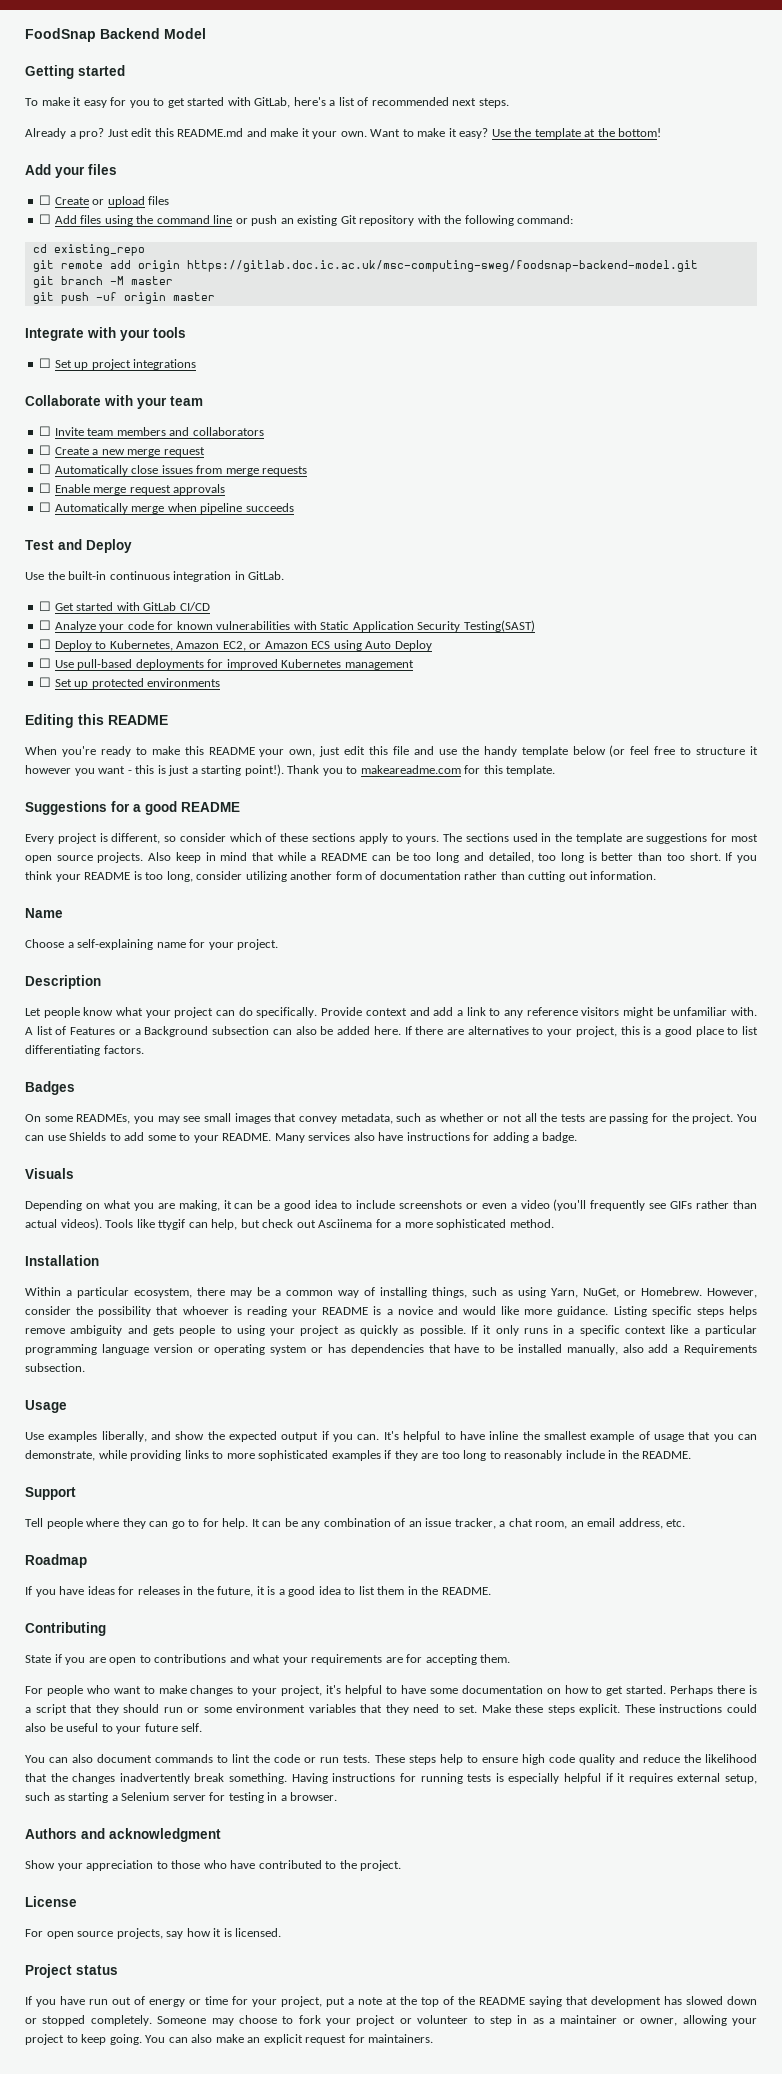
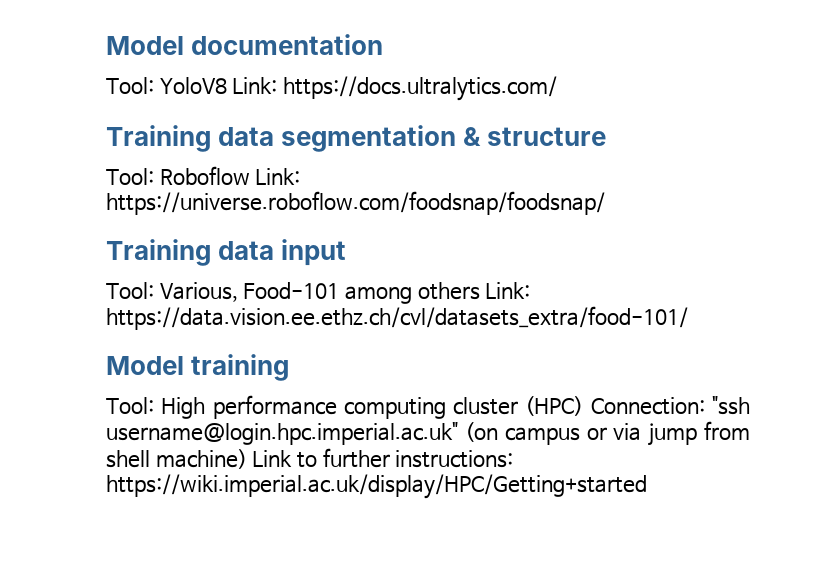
- FoodSnap Backend Model
- Getting started
- To make it easy for you to get started with GitLab, here's a list of recommended next steps.
- Already a pro? Just edit this README.md and make it your own. Want to make it easy? Use the template at the bottom!
- Add your files
- ☐ Create or upload files
- ☐ Add files using the command line or push an existing Git repository with the following command:
- cd existing_repo
- git remote add origin https://gitlab.doc.ic.ac.uk/msc-computing-sweg/foodsnap-backend-model.git
- git branch -M master
- git push -uf origin master
- Integrate with your tools
- ☐ Set up project integrations
- Collaborate with your team
- ☐ Invite team members and collaborators
- ☐ Create a new merge request
- ☐ Automatically close issues from merge requests
- ☐ Enable merge request approvals
- ☐ Automatically merge when pipeline succeeds
- Test and Deploy
- Use the built-in continuous integration in GitLab.
- ☐ Get started with GitLab CI/CD
- ☐ Analyze your code for known vulnerabilities with Static Application Security Testing(SAST)
- ☐ Deploy to Kubernetes, Amazon EC2, or Amazon ECS using Auto Deploy
- ☐ Use pull-based deployments for improved Kubernetes management
- ☐ Set up protected environments
- Editing this README
- When you're ready to make this README your own, just edit this file and use the handy template below (or feel free to structure it however you want - this is just a starting point!). Thank you to makeareadme.com for this template.
- Suggestions for a good README
- Every project is different, so consider which of these sections apply to yours. The sections used in the template are suggestions for most open source projects. Also keep in mind that while a README can be too long and detailed, too long is better than too short. If you think your README is too long, consider utilizing another form of documentation rather than cutting out information.
- Name
- Choose a self-explaining name for your project.
- Description
- Let people know what your project can do specifically. Provide context and add a link to any reference visitors might be unfamiliar with. A list of Features or a Background subsection can also be added here. If there are alternatives to your project, this is a good place to list differentiating factors.
- Badges
- On some READMEs, you may see small images that convey metadata, such as whether or not all the tests are passing for the project. You can use Shields to add some to your README. Many services also have instructions for adding a badge.
- Visuals
- Depending on what you are making, it can be a good idea to include screenshots or even a video (you'll frequently see GIFs rather than actual videos). Tools like ttygif can help, but check out Asciinema for a more sophisticated method.
- Installation
- Within a particular ecosystem, there may be a common way of installing things, such as using Yarn, NuGet, or Homebrew. However, consider the possibility that whoever is reading your README is a novice and would like more guidance. Listing specific steps helps remove ambiguity and gets people to using your project as quickly as possible. If it only runs in a specific context like a particular programming language version or operating system or has dependencies that have to be installed manually, also add a Requirements subsection.
- Usage
- Use examples liberally, and show the expected output if you can. It's helpful to have inline the smallest example of usage that you can demonstrate, while providing links to more sophisticated examples if they are too long to reasonably include in the README.
- Support
- Tell people where they can go to for help. It can be any combination of an issue tracker, a chat room, an email address, etc.
- Roadmap
- If you have ideas for releases in the future, it is a good idea to list them in the README.
- Contributing
- State if you are open to contributions and what your requirements are for accepting them.
- For people who want to make changes to your project, it's helpful to have some documentation on how to get started. Perhaps there is a script that they should run or some environment variables that they need to set. Make these steps explicit. These instructions could also be useful to your future self.
- You can also document commands to lint the code or run tests. These steps help to ensure high code quality and reduce the likelihood that the changes inadvertently break something. Having instructions for running tests is especially helpful if it requires external setup, such as starting a Selenium server for testing in a browser.
- Authors and acknowledgment
- Show your appreciation to those who have contributed to the project.
- License
- For open source projects, say how it is licensed.
- Project status
- If you have run out of energy or time for your project, put a note at the top of the README saying that development has slowed down or stopped completely. Someone may choose to fork your project or volunteer to step in as a maintainer or owner, allowing your project to keep going. You can also make an explicit request for maintainers.
+ Model documentation
+ Tool: YoloV8 Link: https://docs.ultralytics.com/
+ Training data segmentation & structure
+ Tool: Roboflow Link: https://universe.roboflow.com/foodsnap/foodsnap/
+ Training data input
+ Tool: Various, Food-101 among others Link: https://data.vision.ee.ethz.ch/cvl/datasets_extra/food-101/
+ Model training
+ Tool: High performance computing cluster (HPC) Connection: "ssh username@login.hpc.imperial.ac.uk" (on campus or via jump from shell machine) Link to further instructions: https://wiki.imperial.ac.uk/display/HPC/Getting+started

